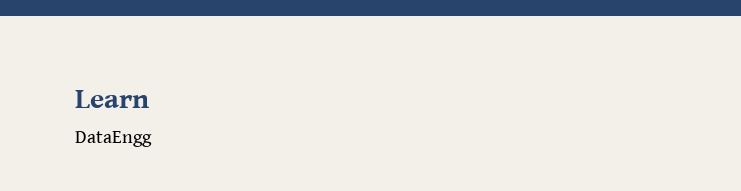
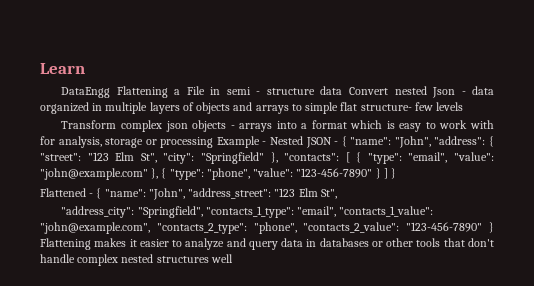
- DataEngg
+ DataEngg Flattening a File in semi - structure data Convert nested Json - data organized in multiple layers of objects and arrays to simple flat structure- few levels
+ Transform complex json objects - arrays into a format which is easy to work with for analysis, storage or processing Example - Nested JSON - { "name": "John", "address": { "street": "123 Elm St", "city": "Springfield" }, "contacts": [ { "type": "email", "value": "john@example.com" }, { "type": "phone", "value": "123-456-7890" } ] }
+ Flattened - { "name": "John", "address_street": "123 Elm St",
+ "address_city": "Springfield", "contacts_1_type": "email", "contacts_1_value": "john@example.com", "contacts_2_type": "phone", "contacts_2_value": "123-456-7890" } Flattening makes it easier to analyze and query data in databases or other tools that don't handle complex nested structures well

